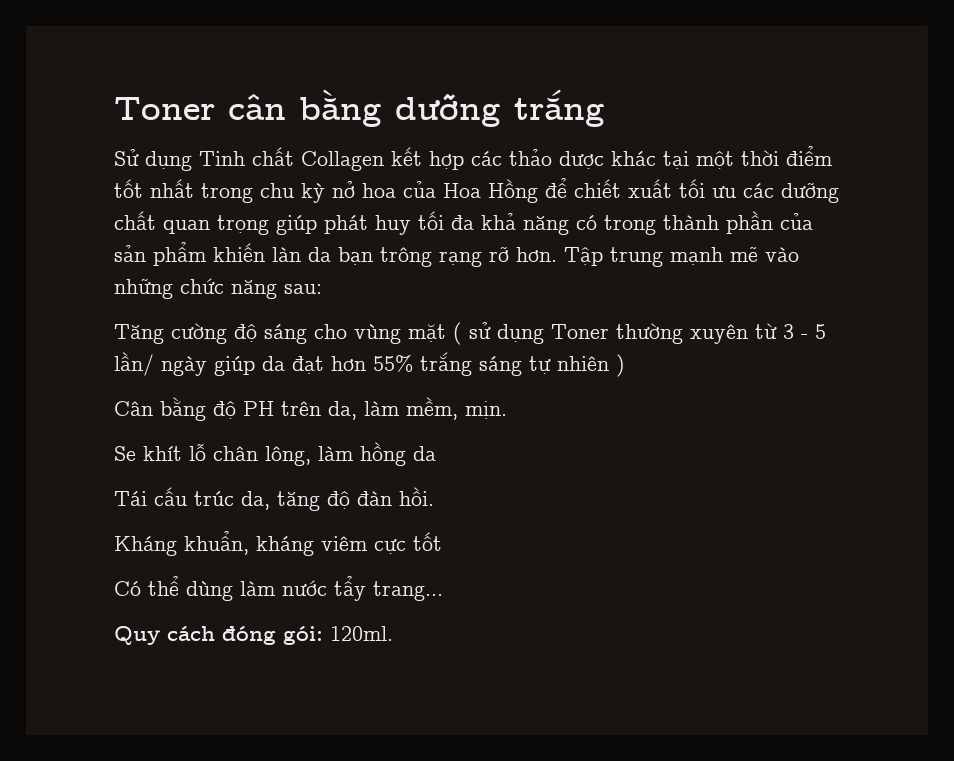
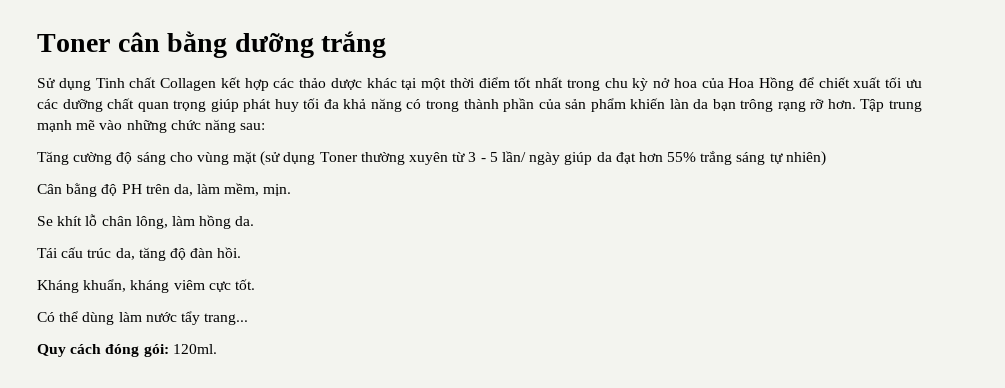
- Tăng cường độ sáng cho vùng mặt ( sử dụng Toner thường xuyên từ 3 - 5 lần/ ngày giúp da đạt hơn 55% trắng sáng tự nhiên )
+ Tăng cường độ sáng cho vùng mặt (sử dụng Toner thường xuyên từ 3 - 5 lần/ ngày giúp da đạt hơn 55% trắng sáng tự nhiên)
- Se khít lỗ chân lông, làm hồng da
+ Se khít lỗ chân lông, làm hồng da.
- Kháng khuẩn, kháng viêm cực tốt
+ Kháng khuẩn, kháng viêm cực tốt.

